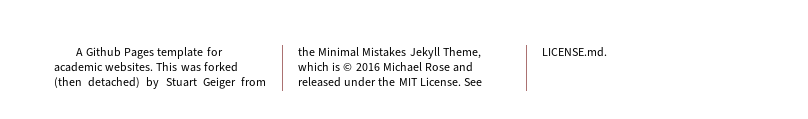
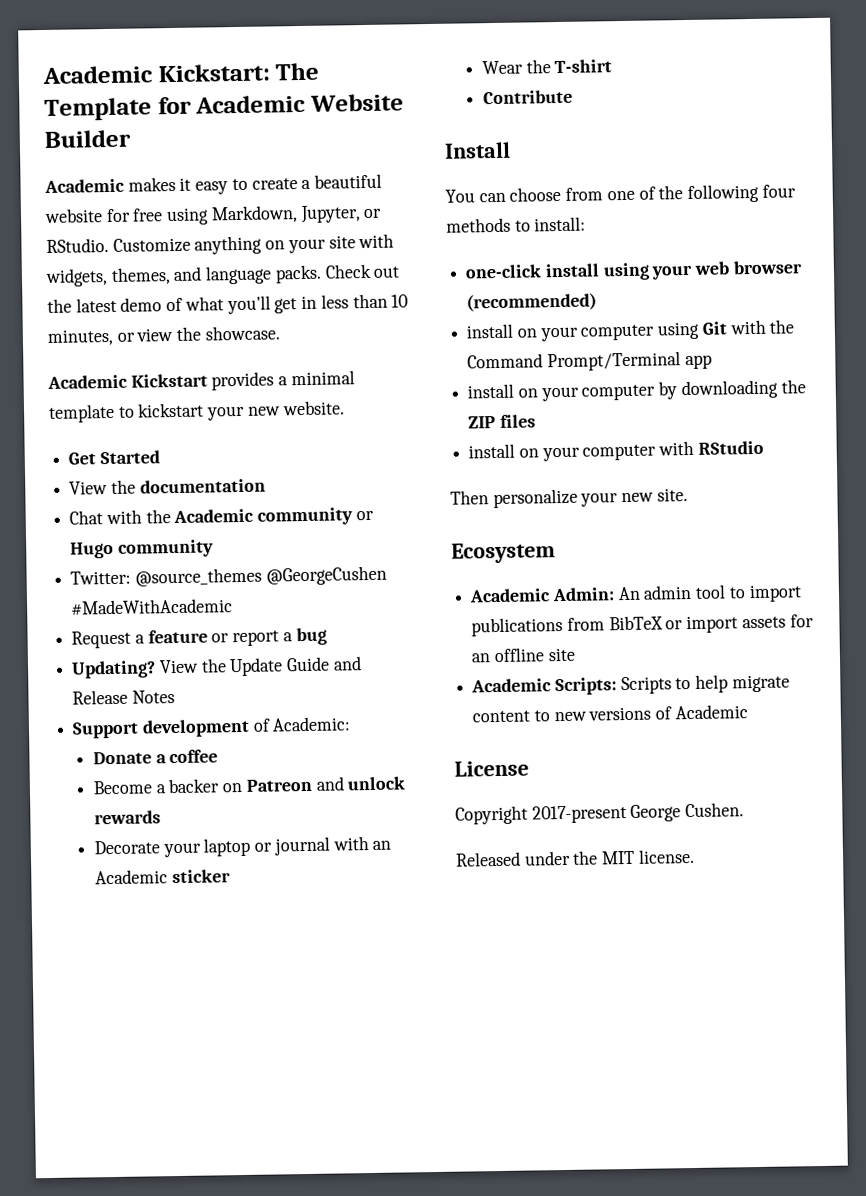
- A Github Pages template for academic websites. This was forked (then detached) by Stuart Geiger from the Minimal Mistakes Jekyll Theme, which is © 2016 Michael Rose and released under the MIT License. See LICENSE.md.
+ Academic Kickstart: The Template for Academic Website Builder
+ Academic makes it easy to create a beautiful website for free using Markdown, Jupyter, or RStudio. Customize anything on your site with widgets, themes, and language packs. Check out the latest demo of what you'll get in less than 10 minutes, or view the showcase.
+ Academic Kickstart provides a minimal template to kickstart your new website.
+ Get Started
+ View the documentation
+ Chat with the Academic community or Hugo community
+ Twitter: @source_themes @GeorgeCushen #MadeWithAcademic
+ Request a feature or report a bug
+ Updating? View the Update Guide and Release Notes
+ Support development of Academic:
+ Donate a coffee
+ Become a backer on Patreon and unlock rewards
+ Decorate your laptop or journal with an Academic sticker
+ Wear the T-shirt
+ Contribute
+ Install
+ You can choose from one of the following four methods to install:
+ one-click install using your web browser (recommended)
+ install on your computer using Git with the Command Prompt/Terminal app
+ install on your computer by downloading the ZIP files
+ install on your computer with RStudio
+ Then personalize your new site.
+ Ecosystem
+ Academic Admin: An admin tool to import publications from BibTeX or import assets for an offline site
+ Academic Scripts: Scripts to help migrate content to new versions of Academic
+ License
+ Copyright 2017-present George Cushen.
+ Released under the MIT license.

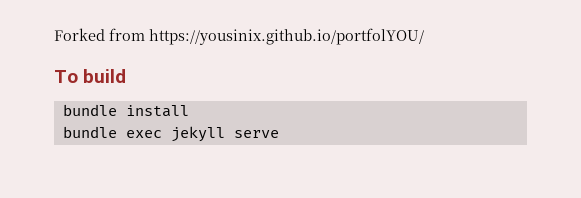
- Academic Kickstart: The Template for Academic Website Builder
- Academic makes it easy to create a beautiful website for free using Markdown, Jupyter, or RStudio. Customize anything on your site with widgets, themes, and language packs. Check out the latest demo of what you'll get in less than 10 minutes, or view the showcase.
- Academic Kickstart provides a minimal template to kickstart your new website.
- Get Started
- View the documentation
- Chat with the Academic community or Hugo community
- Twitter: @source_themes @GeorgeCushen #MadeWithAcademic
- Request a feature or report a bug
- Updating? View the Update Guide and Release Notes
- Support development of Academic:
- Donate a coffee
- Become a backer on Patreon and unlock rewards
- Decorate your laptop or journal with an Academic sticker
- Wear the T-shirt
- Contribute
- Install
- You can choose from one of the following four methods to install:
- one-click install using your web browser (recommended)
- install on your computer using Git with the Command Prompt/Terminal app
- install on your computer by downloading the ZIP files
- install on your computer with RStudio
- Then personalize your new site.
- Ecosystem
- Academic Admin: An admin tool to import publications from BibTeX or import assets for an offline site
- Academic Scripts: Scripts to help migrate content to new versions of Academic
- License
- Copyright 2017-present George Cushen.
- Released under the MIT license.
+ Forked from https://yousinix.github.io/portfolYOU/
+ To build
+ bundle install
+ bundle exec jekyll serve

